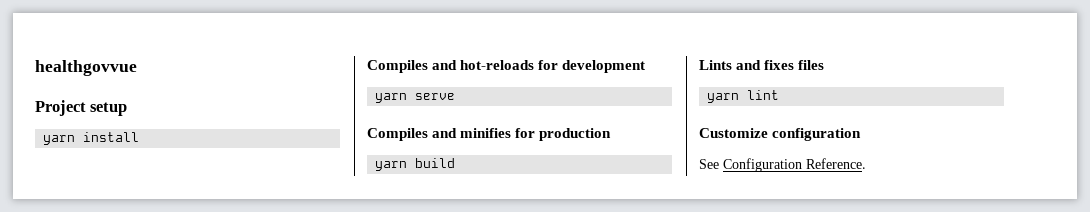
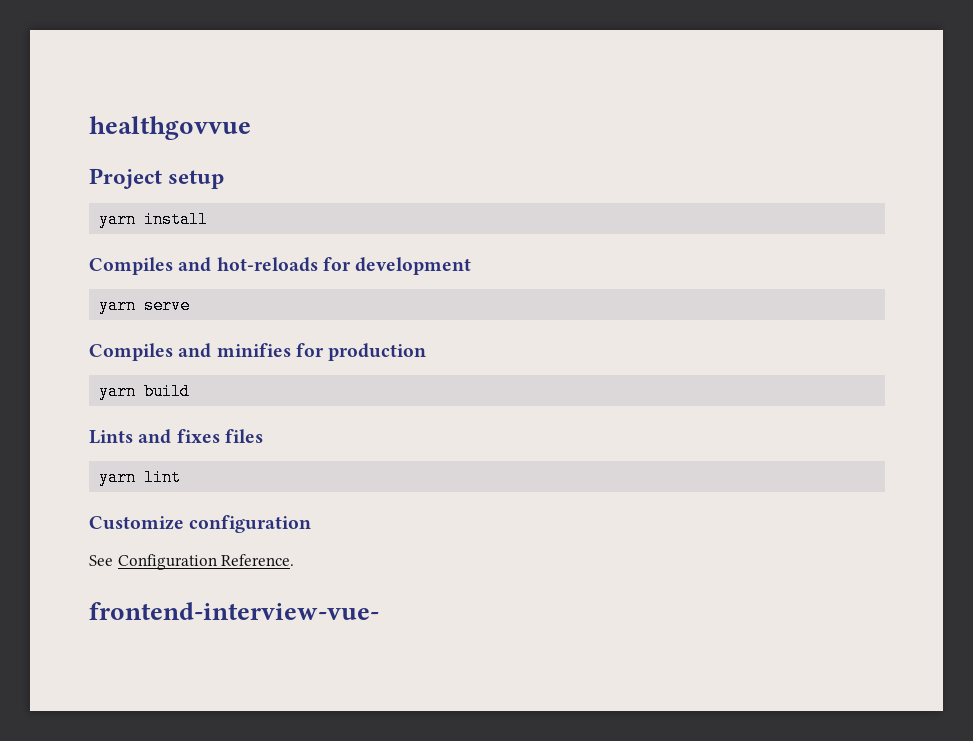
+ frontend-interview-vue-

